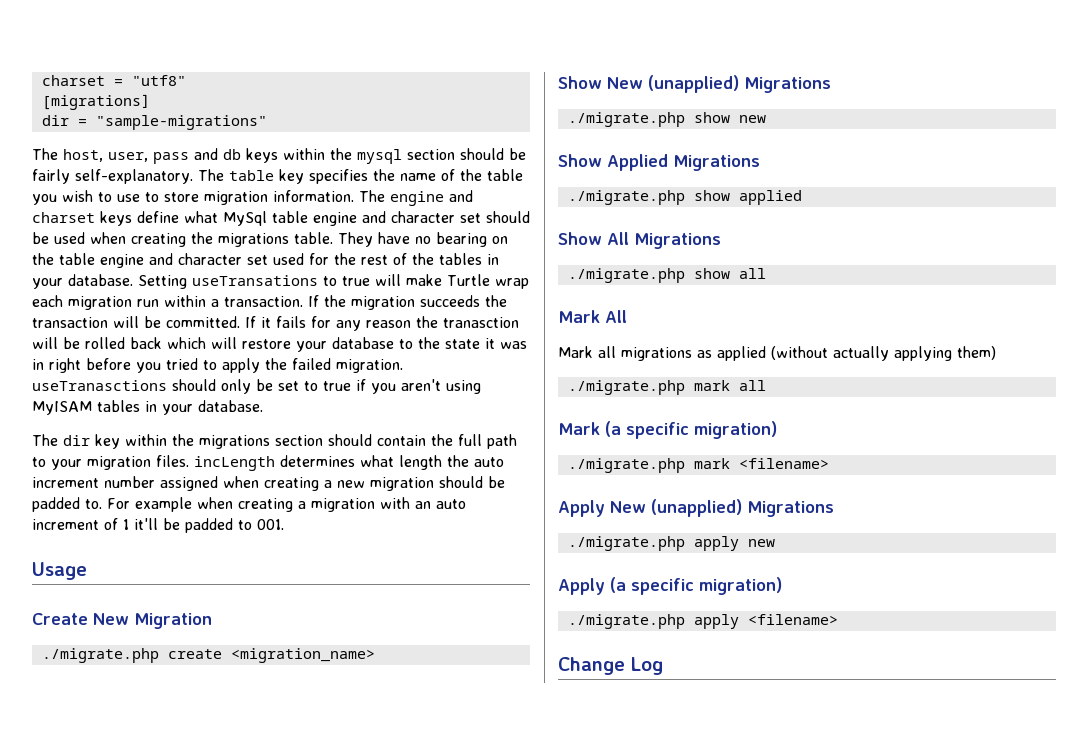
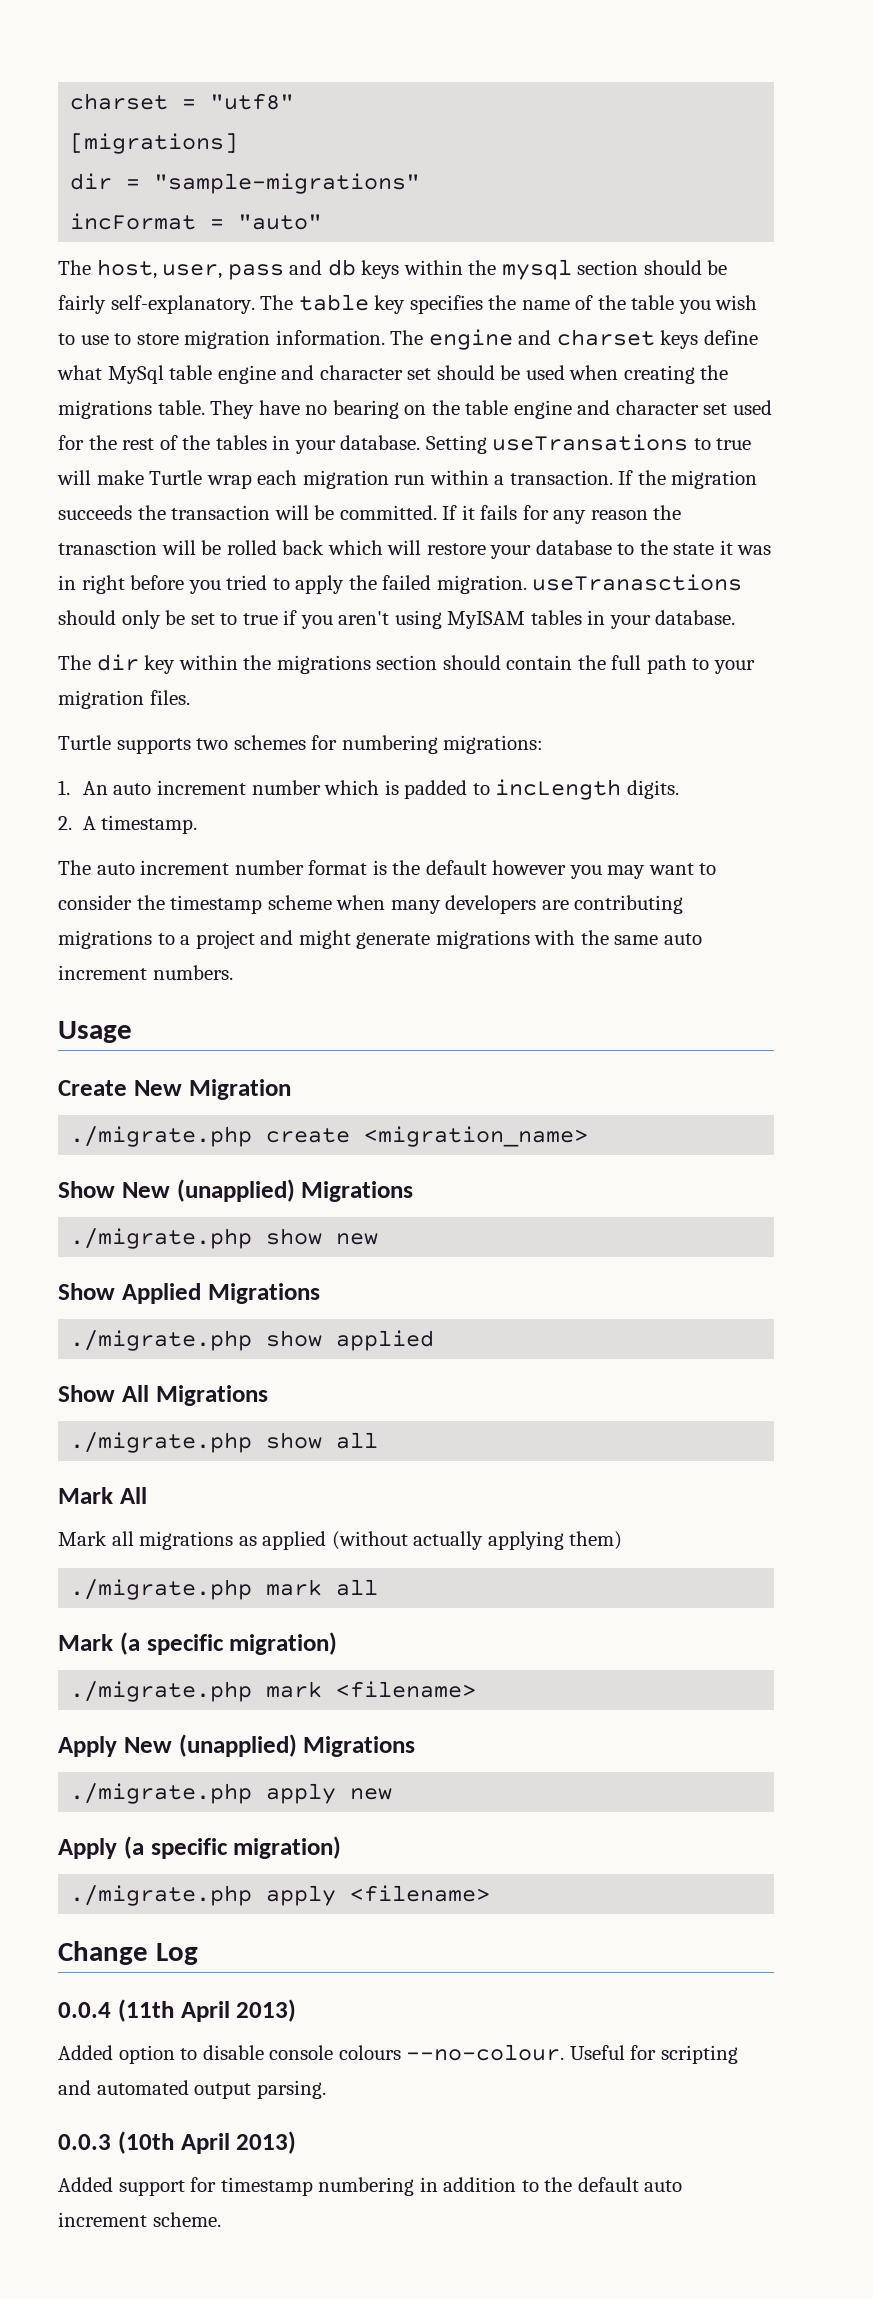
+ incFormat = "auto"
- The dir key within the migrations section should contain the full path to your migration files. incLength determines what length the auto increment number assigned when creating a new migration should be padded to. For example when creating a migration with an auto increment of 1 it'll be padded to 001.
+ The dir key within the migrations section should contain the full path to your migration files.
+ Turtle supports two schemes for numbering migrations:
+ 1. An auto increment number which is padded to incLength digits.
+ 2. A timestamp.
+ The auto increment number format is the default however you may want to consider the timestamp scheme when many developers are contributing migrations to a project and might generate migrations with the same auto increment numbers.
+ 0.0.4 (11th April 2013)
+ Added option to disable console colours --no-colour. Useful for scripting and automated output parsing.
+ 0.0.3 (10th April 2013)
+ Added support for timestamp numbering in addition to the default auto increment scheme.

